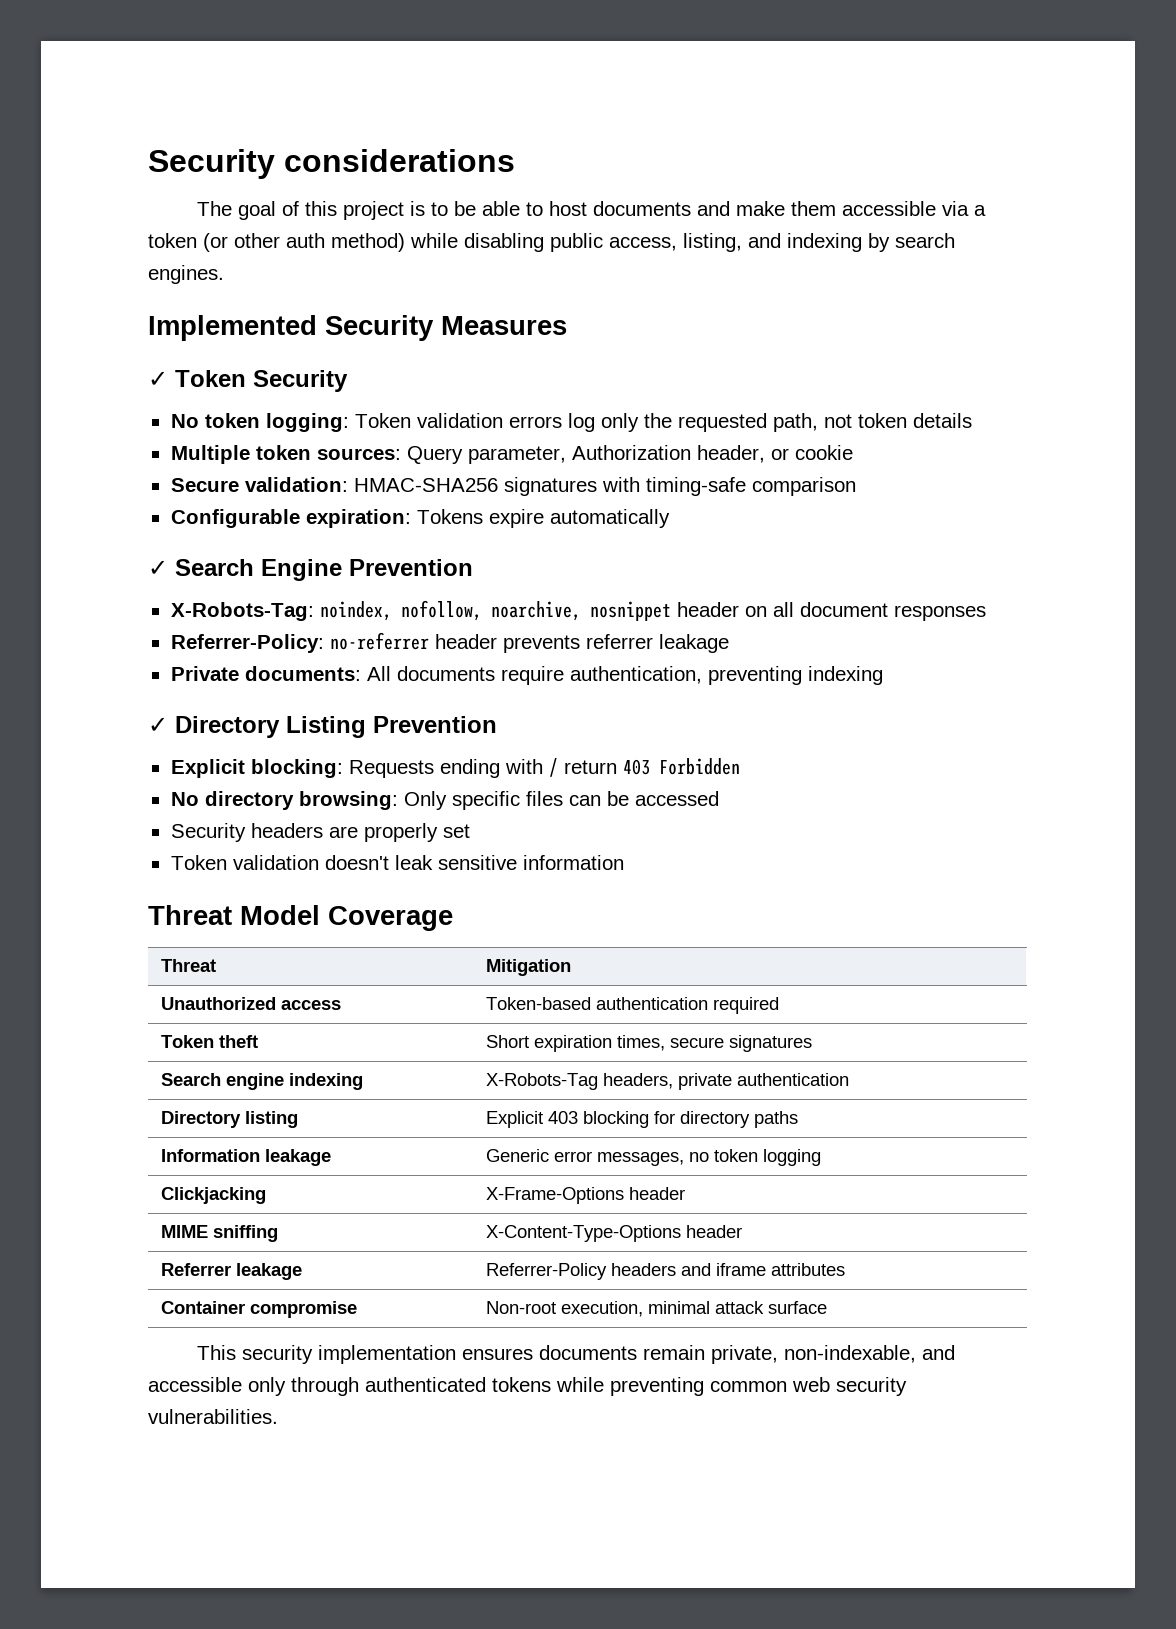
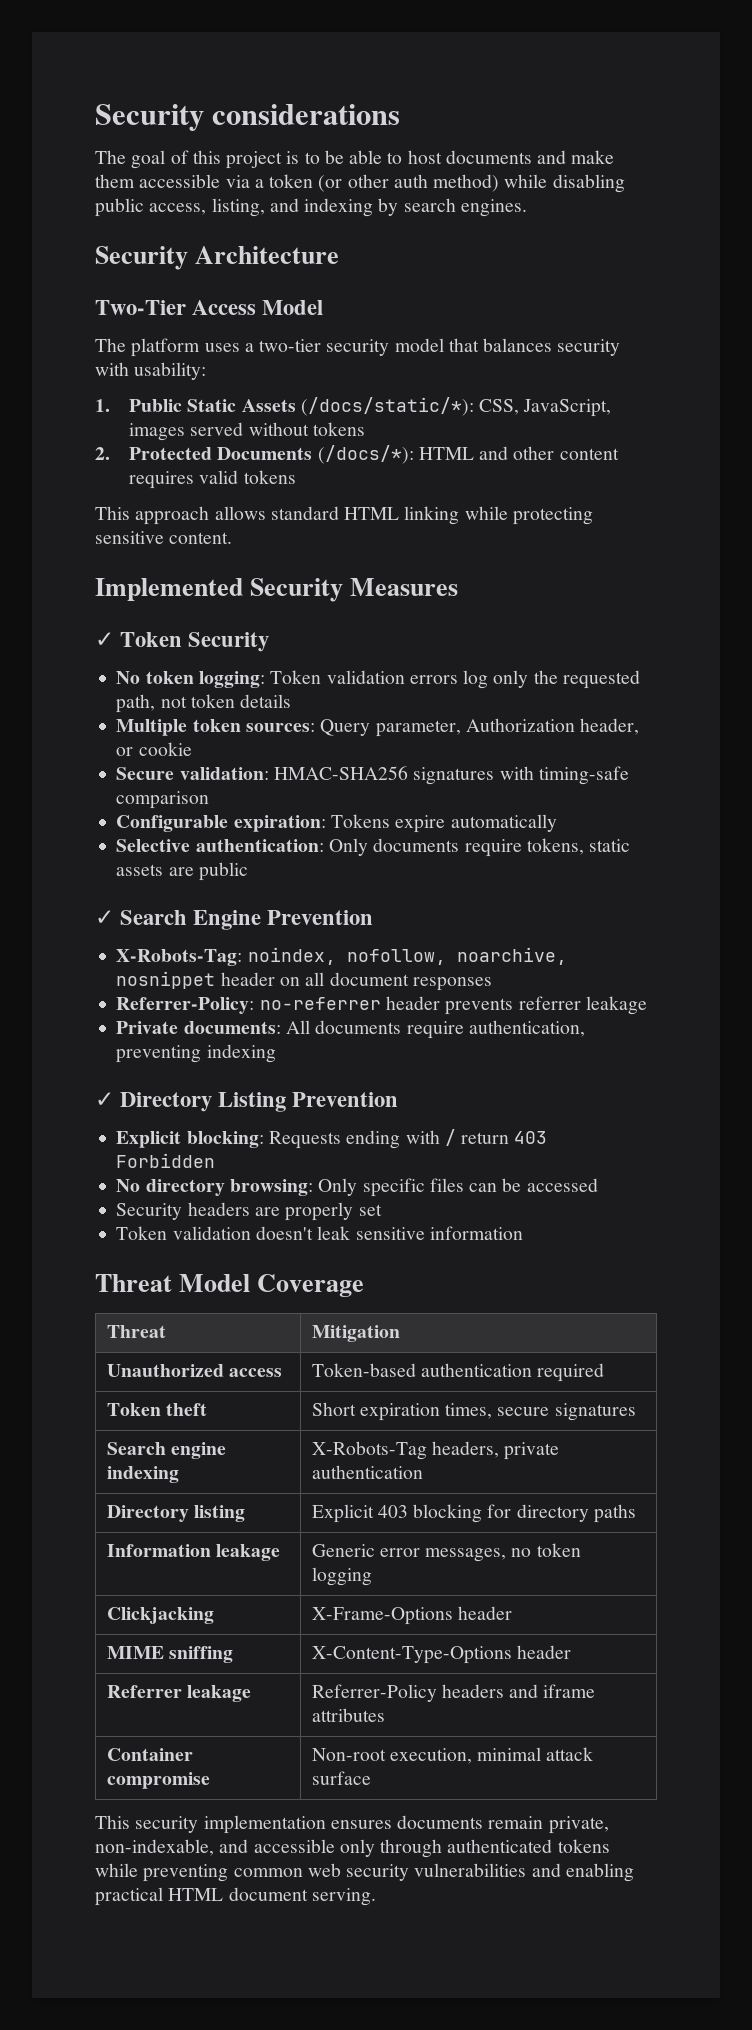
+ Security Architecture
+ Two-Tier Access Model
+ The platform uses a two-tier security model that balances security with usability:
+ 1. Public Static Assets (/docs/static/*): CSS, JavaScript, images served without tokens
+ 2. Protected Documents (/docs/*): HTML and other content requires valid tokens
+ This approach allows standard HTML linking while protecting sensitive content.
+ Selective authentication: Only documents require tokens, static assets are public
- This security implementation ensures documents remain private, non-indexable, and accessible only through authenticated tokens while preventing common web security vulnerabilities.
+ This security implementation ensures documents remain private, non-indexable, and accessible only through authenticated tokens while preventing common web security vulnerabilities and enabling practical HTML document serving.

